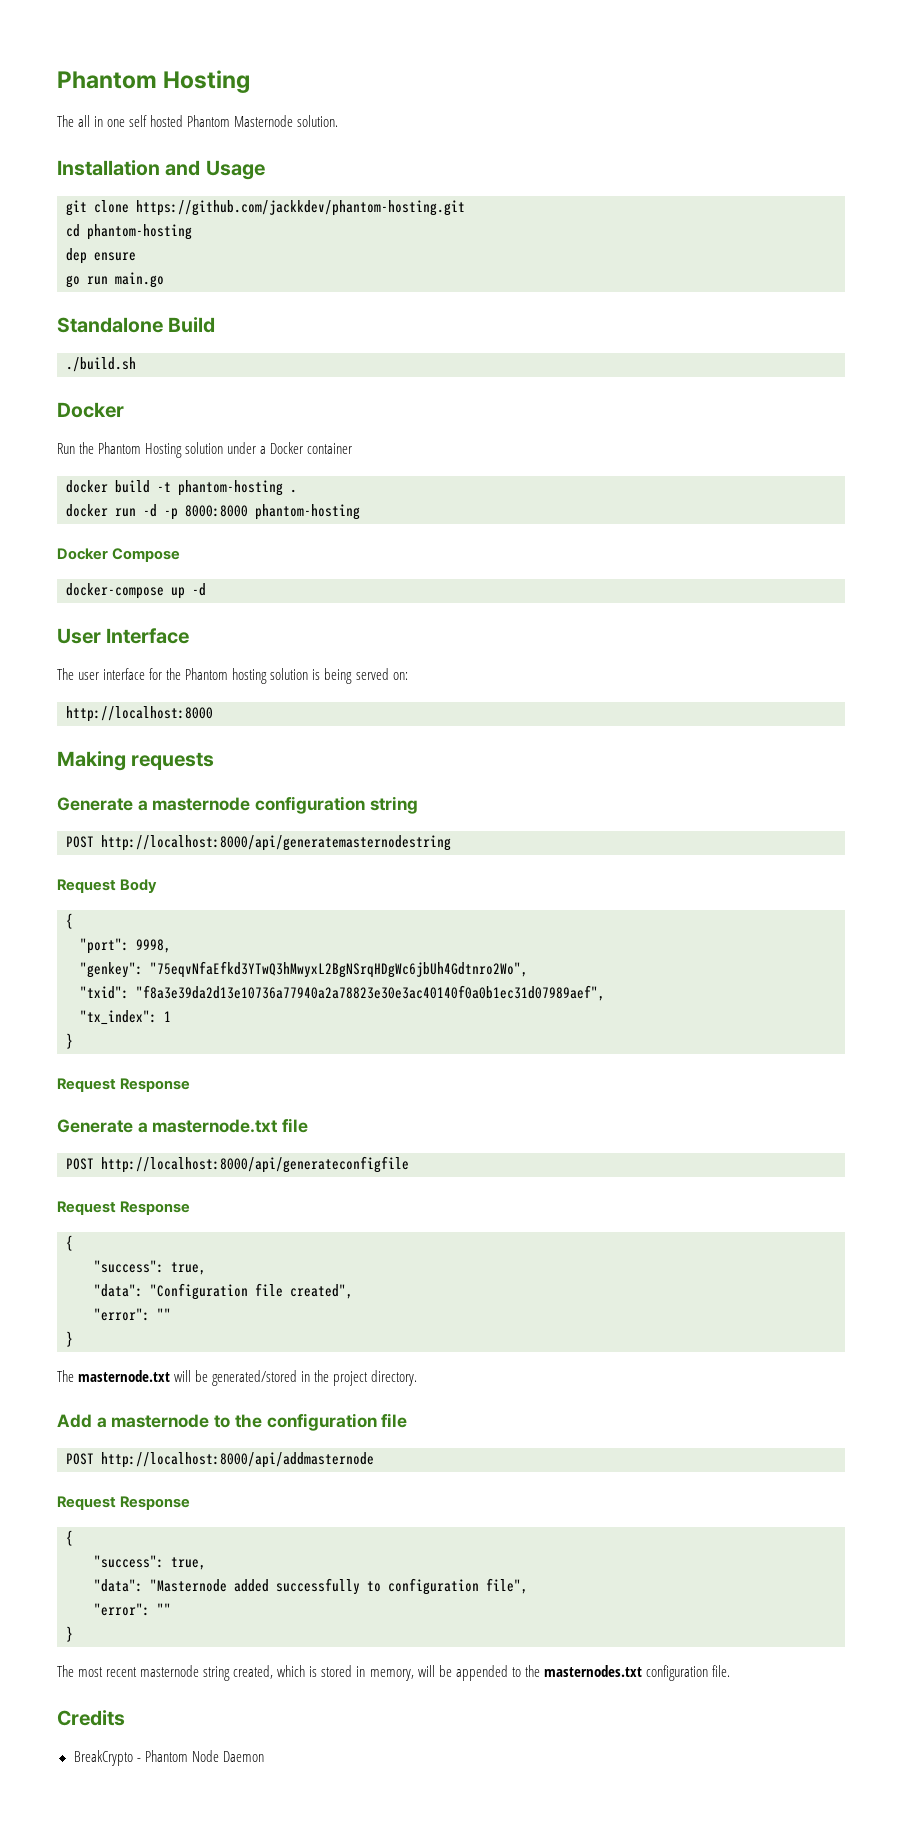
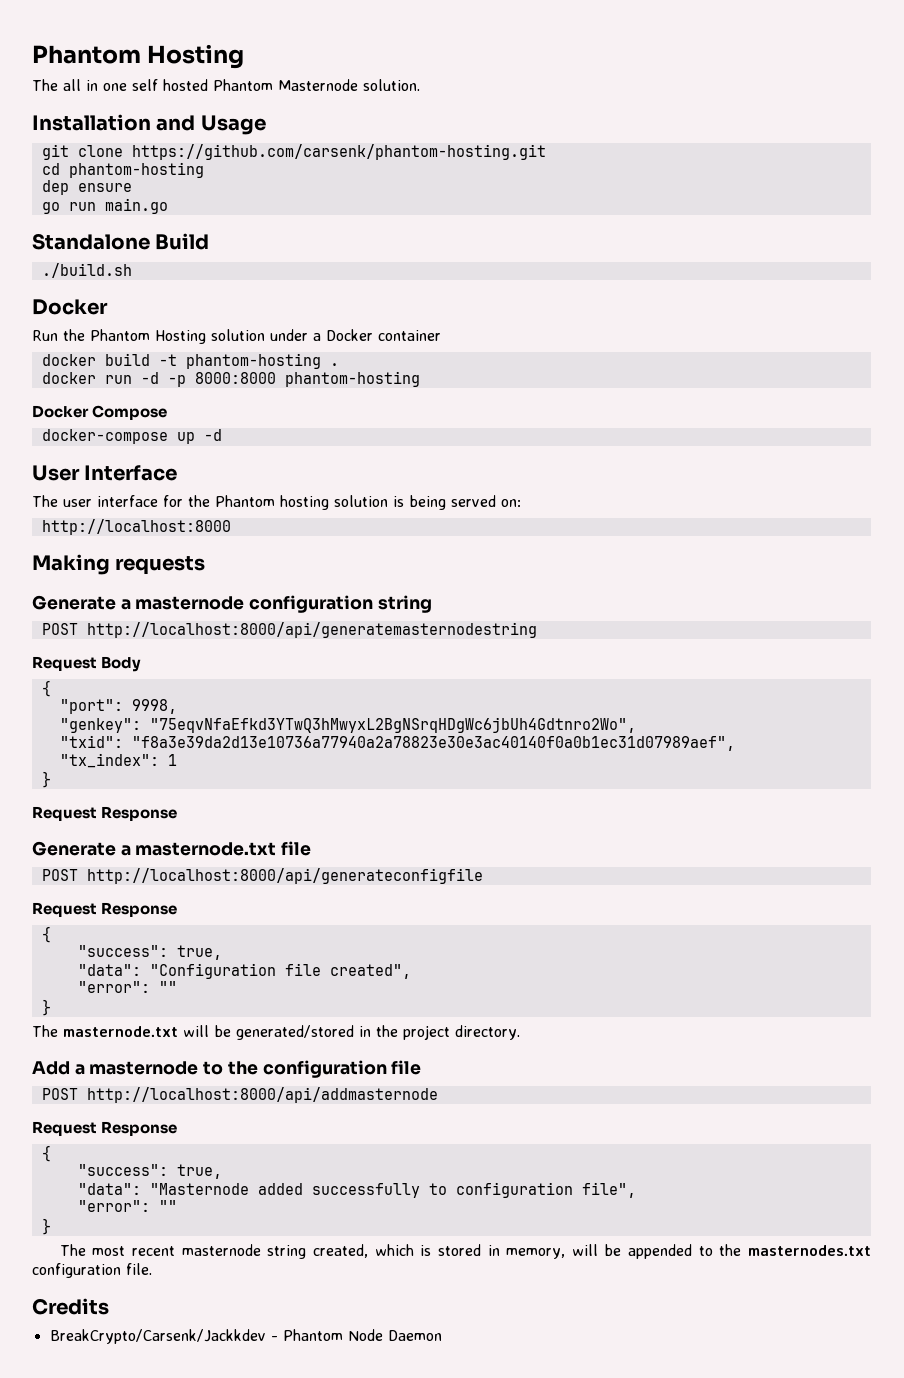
- git clone https://github.com/jackkdev/phantom-hosting.git
+ git clone https://github.com/carsenk/phantom-hosting.git
- BreakCrypto - Phantom Node Daemon
+ BreakCrypto/Carsenk/Jackkdev - Phantom Node Daemon

